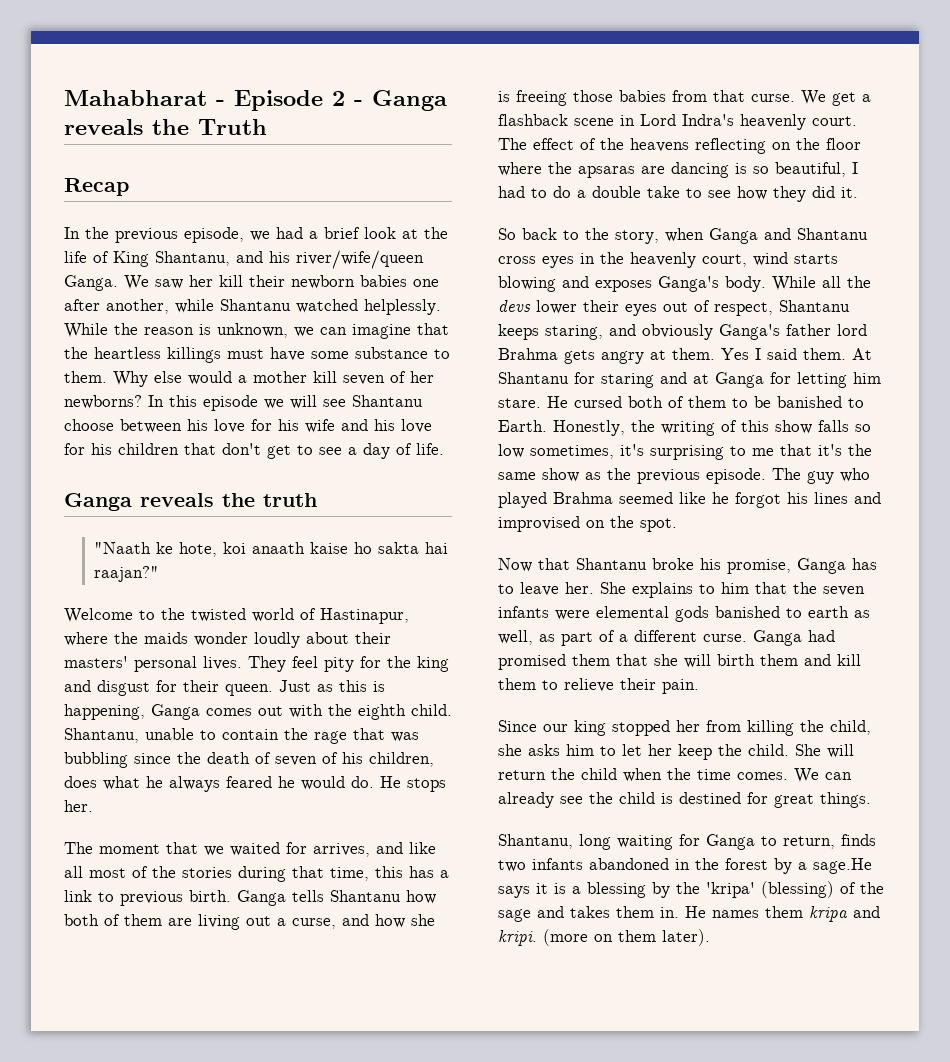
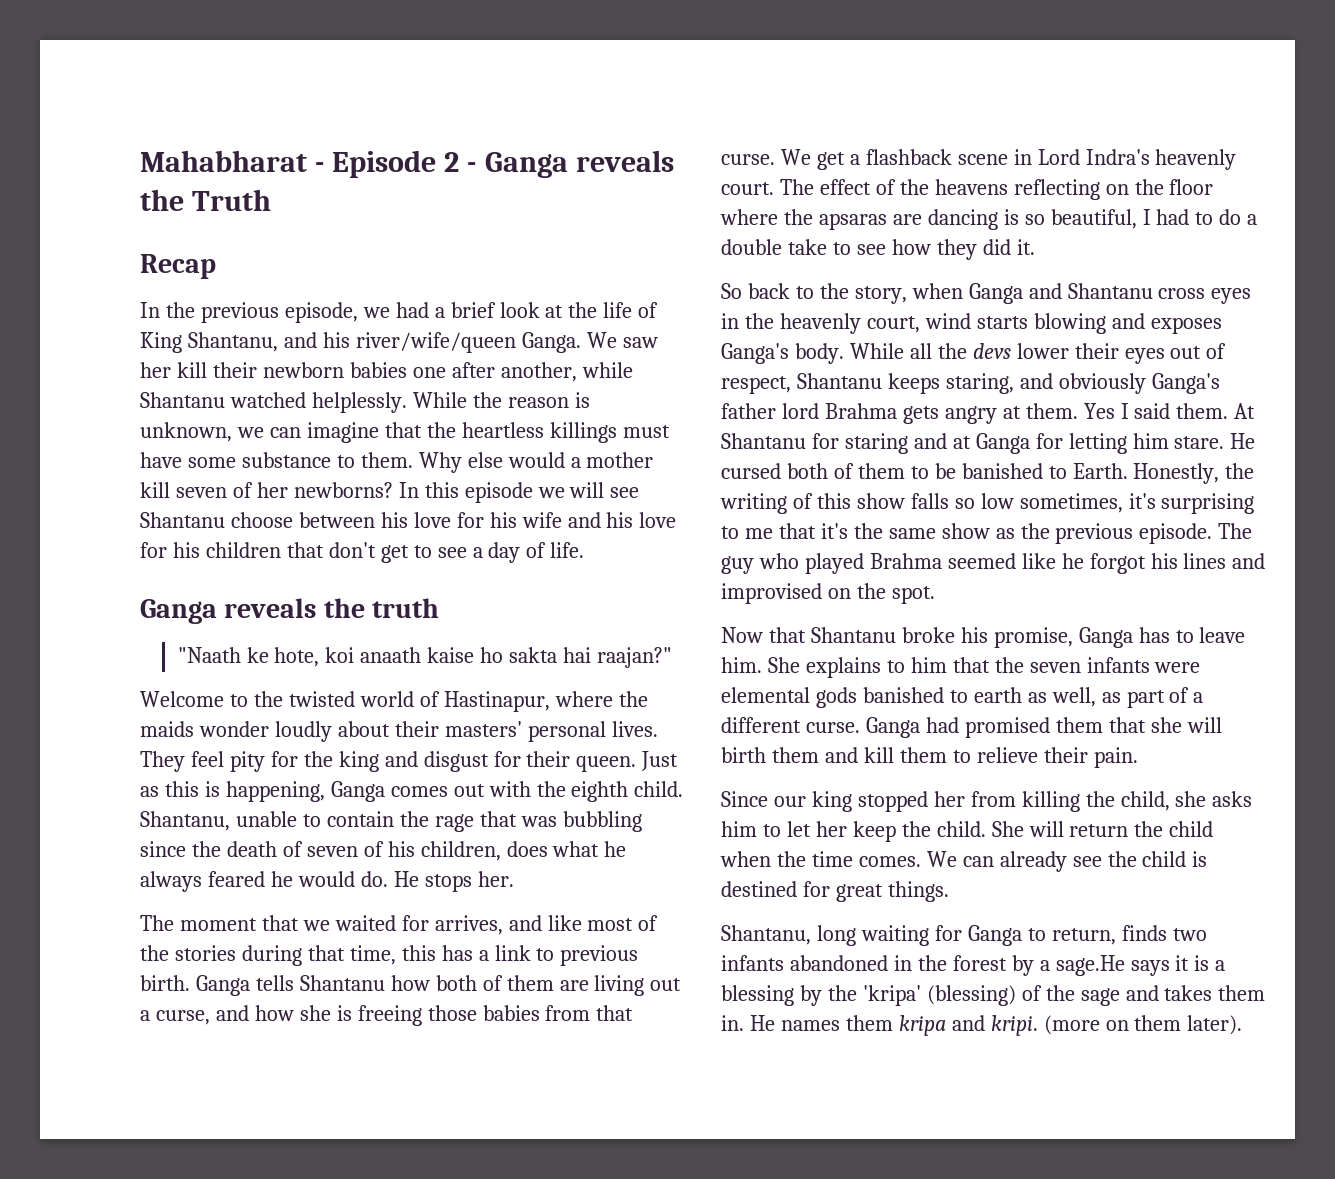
- The moment that we waited for arrives, and like all most of the stories during that time, this has a link to previous birth.
+ The moment that we waited for arrives, and like most of the stories during that time, this has a link to previous birth.
- Now that Shantanu broke his promise, Ganga has to leave her.
+ Now that Shantanu broke his promise, Ganga has to leave him.

